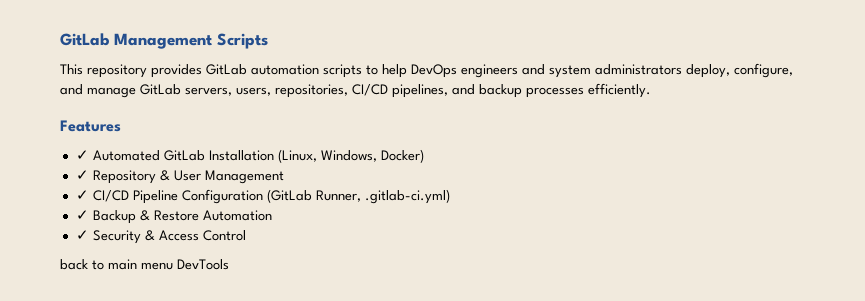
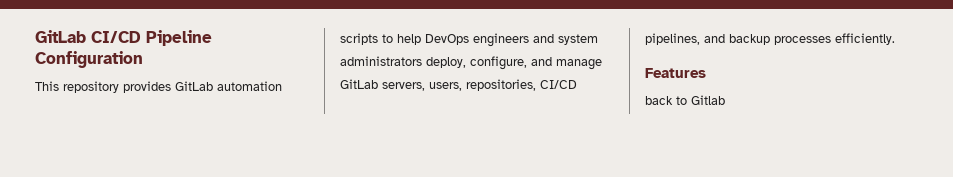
- GitLab Management Scripts
+ GitLab CI/CD Pipeline Configuration
- ✓ Automated GitLab Installation (Linux, Windows, Docker)
- ✓ Repository & User Management
- ✓ CI/CD Pipeline Configuration (GitLab Runner, .gitlab-ci.yml)
- ✓ Backup & Restore Automation
- ✓ Security & Access Control
- back to main menu DevTools
+ back to Gitlab

